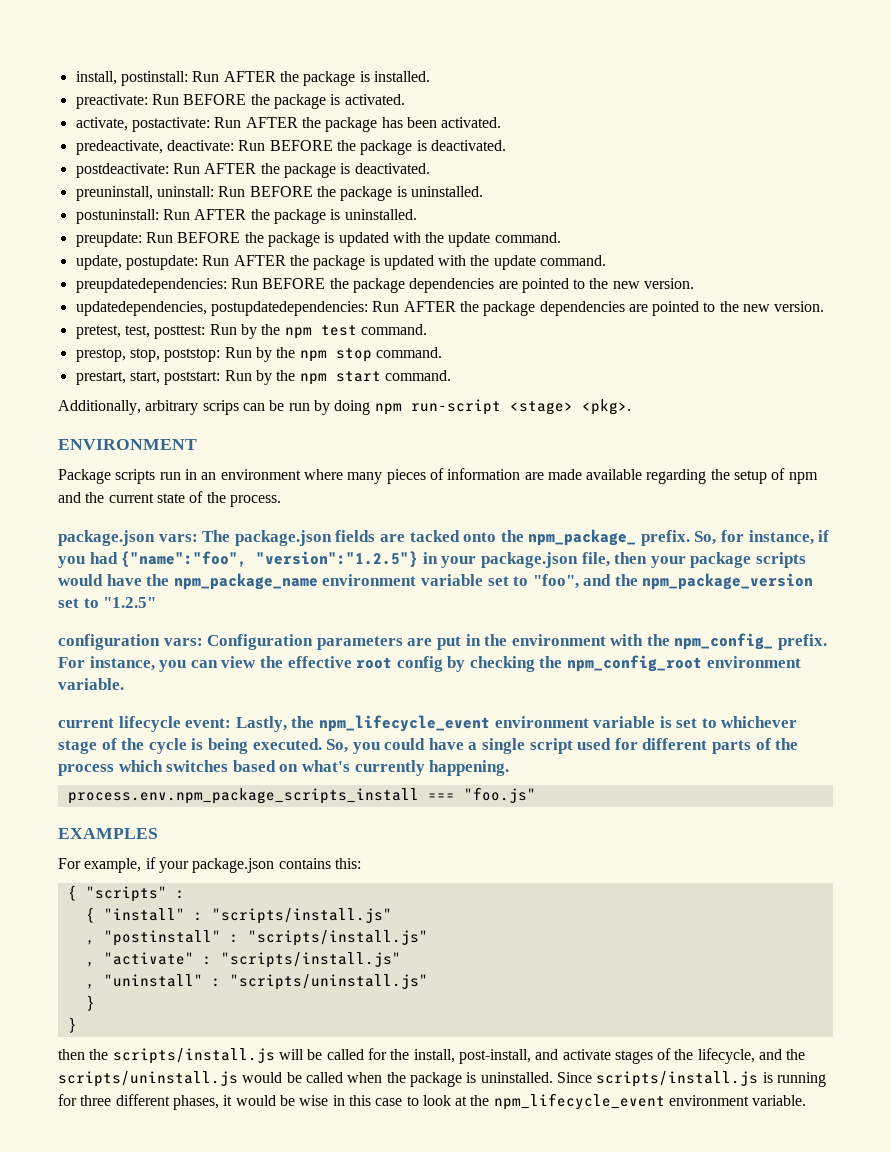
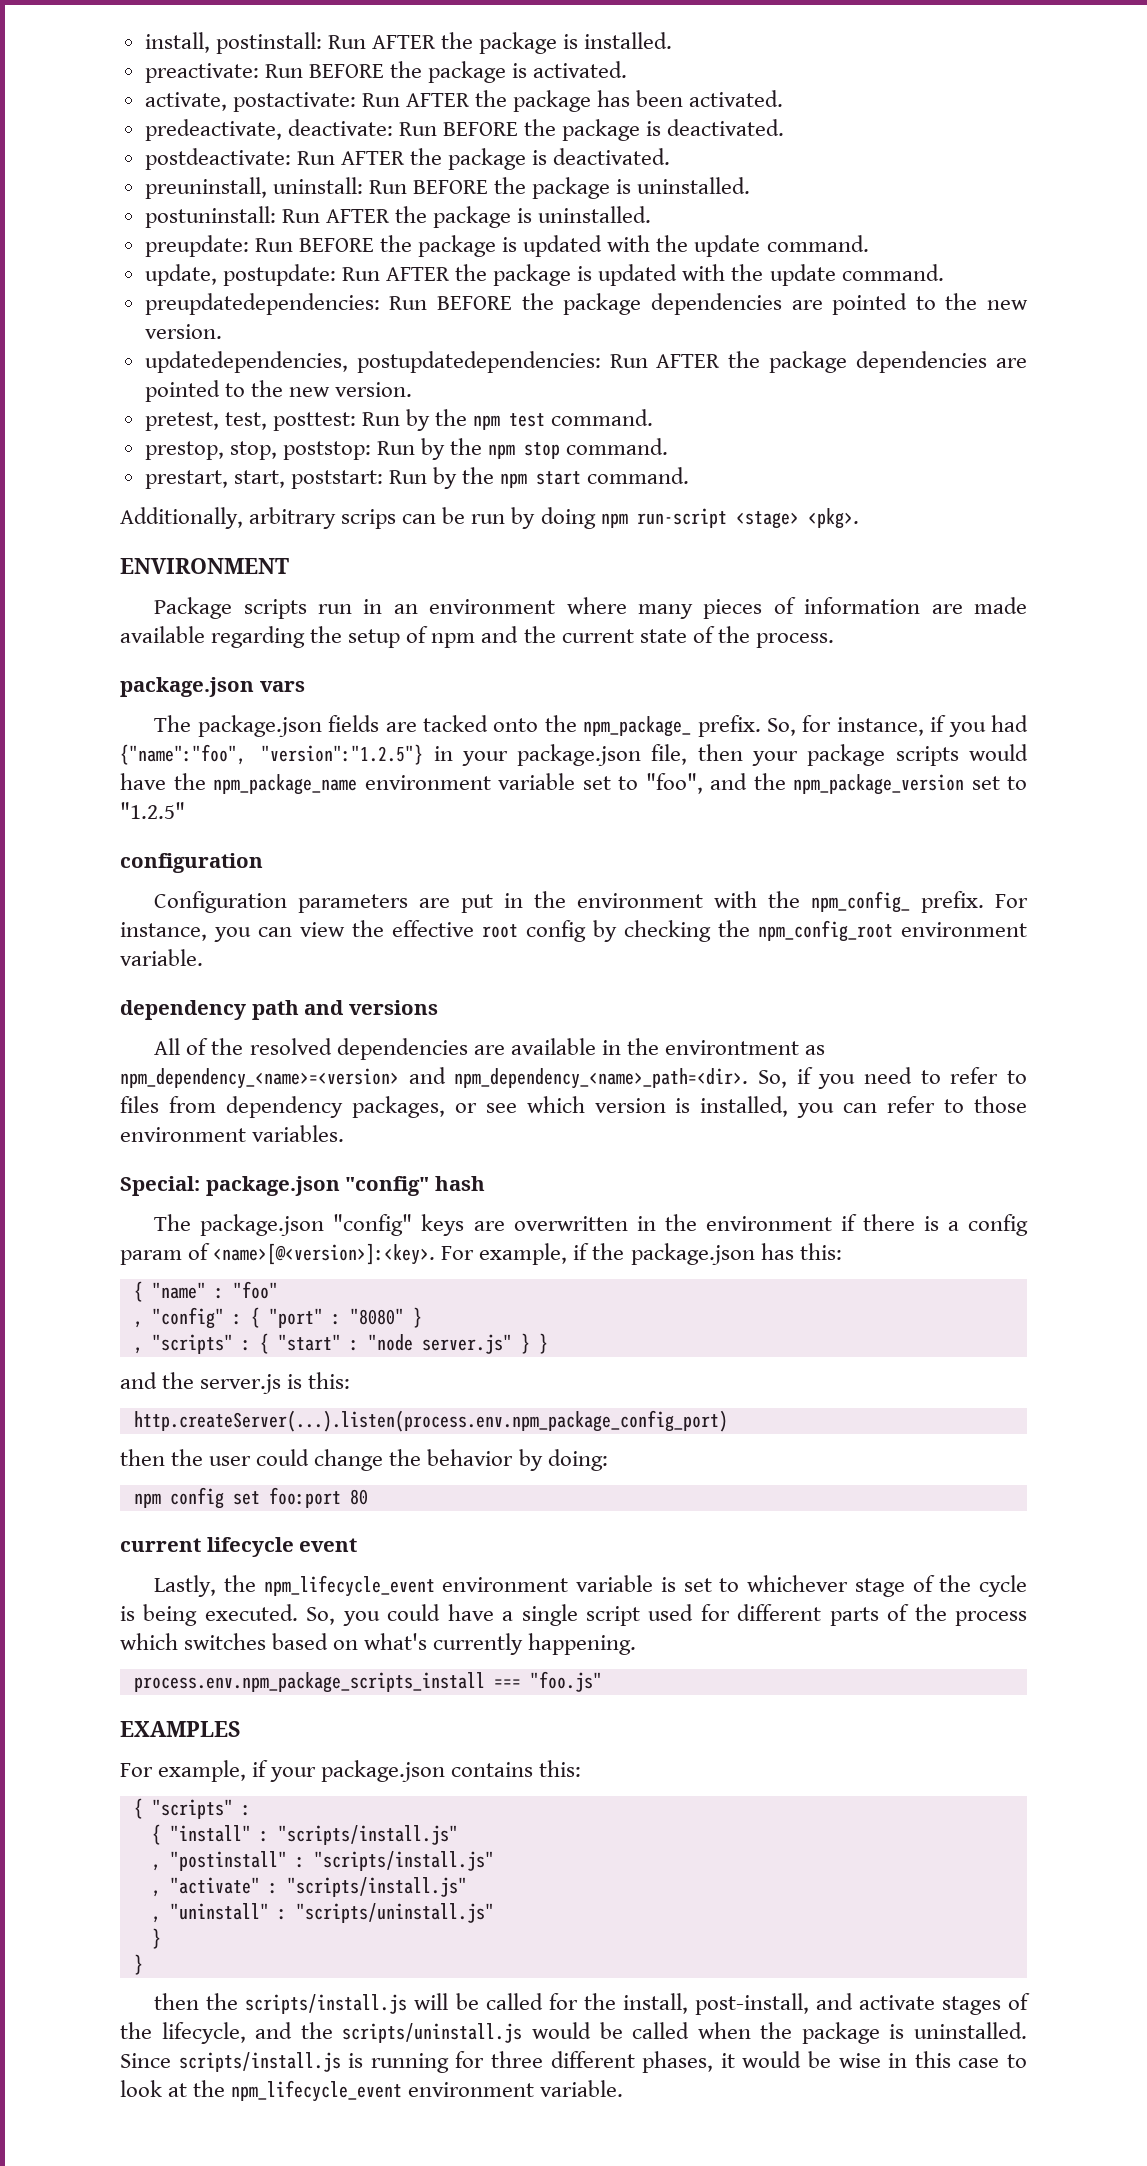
- package.json vars: The package.json fields are tacked onto the npm_package_ prefix.
+ package.json vars
+ The package.json fields are tacked onto the npm_package_ prefix.
- configuration vars: Configuration parameters are put in the environment with the npm_config_ prefix.
+ configuration
+ Configuration parameters are put in the environment with the npm_config_ prefix.
+ dependency path and versions
+ All of the resolved dependencies are available in the environtment as npm_dependency_<name>=<version> and npm_dependency_<name>_path=<dir>. So, if you need to refer to files from dependency packages, or see which version is installed, you can refer to those environment variables.
+ Special: package.json "config" hash
+ The package.json "config" keys are overwritten in the environment if there is a config param of <name>[@<version>]:<key>. For example, if the package.json has this:
+ { "name" : "foo"
+ , "config" : { "port" : "8080" }
+ , "scripts" : { "start" : "node server.js" } }
+ and the server.js is this:
+ http.createServer(...).listen(process.env.npm_package_config_port)
+ then the user could change the behavior by doing:
+ npm config set foo:port 80
- current lifecycle event: Lastly, the npm_lifecycle_event environment variable is set to whichever stage of the cycle is being executed.
+ current lifecycle event
+ Lastly, the npm_lifecycle_event environment variable is set to whichever stage of the cycle is being executed.

